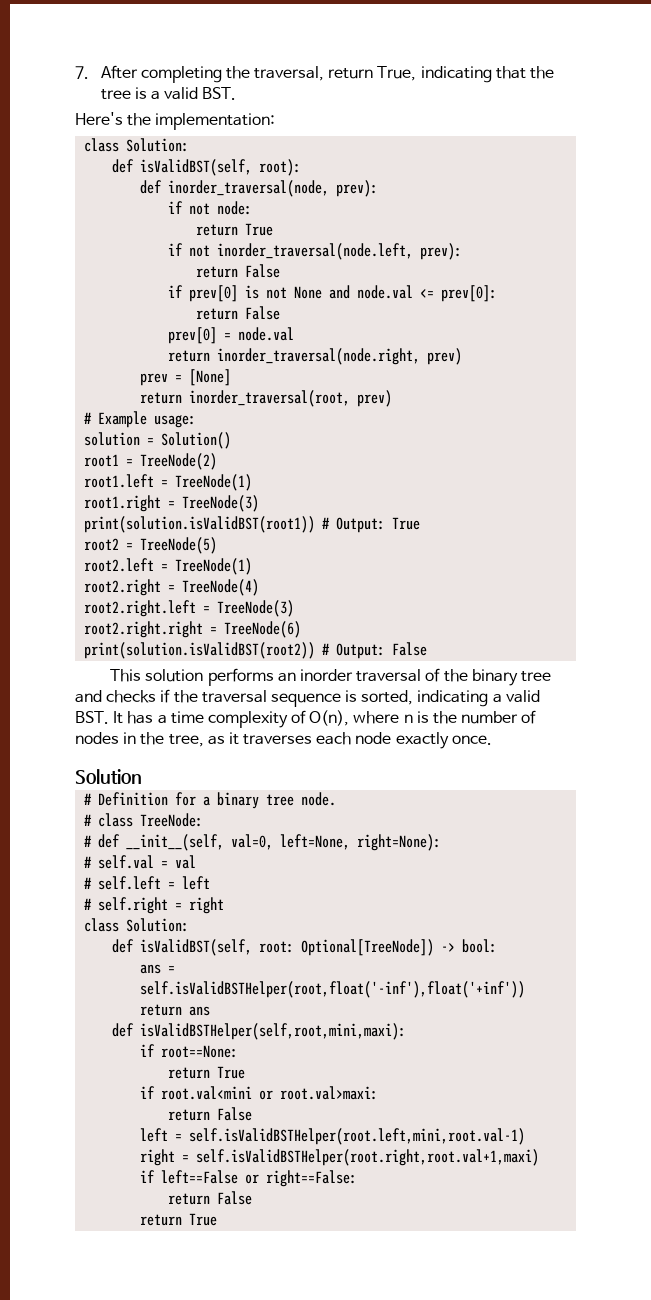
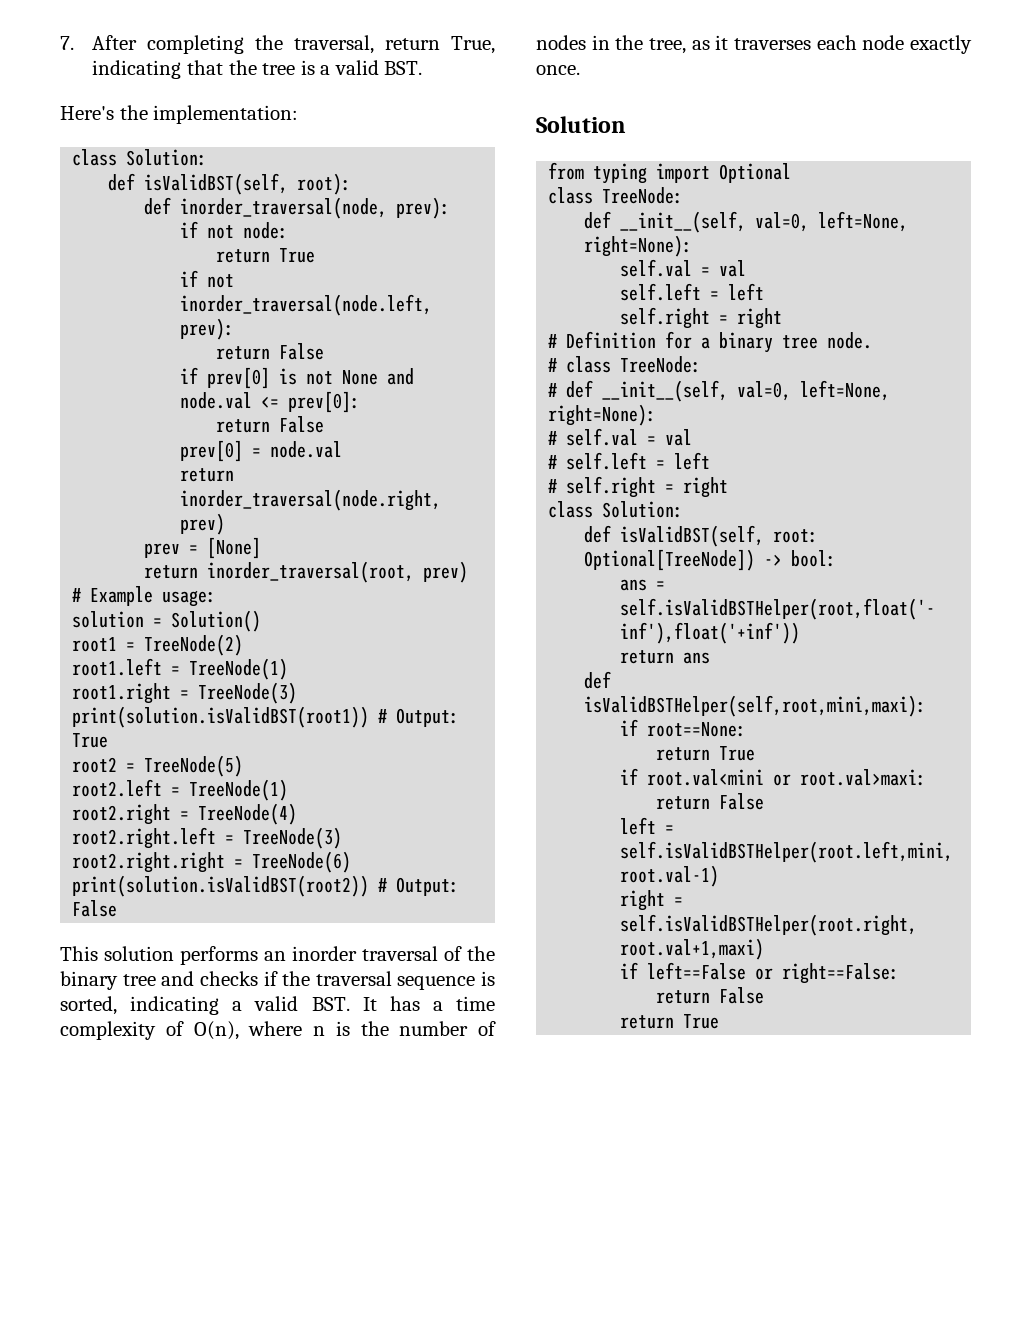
+ from typing import Optional
+ class TreeNode:
+ def __init__(self, val=0, left=None, right=None):
+ self.val = val
+ self.left = left
+ self.right = right

